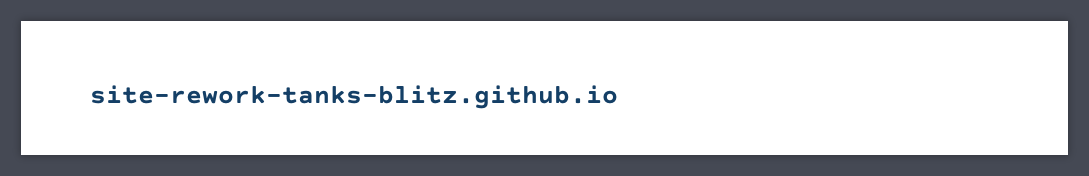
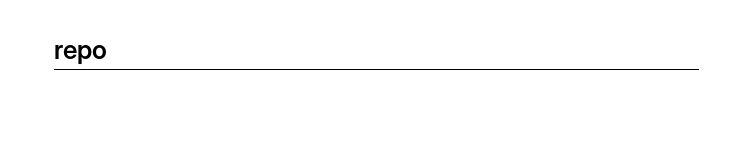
- site-rework-tanks-blitz.github.io
+ repo

